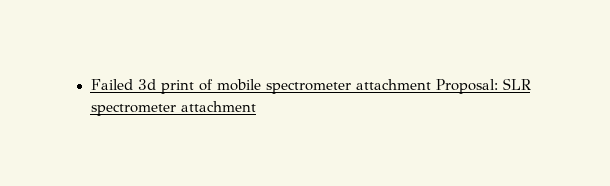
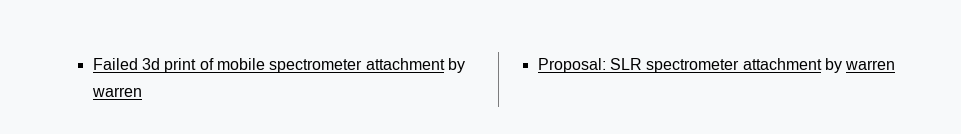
- Failed 3d print of mobile spectrometer attachment Proposal: SLR spectrometer attachment
+ Failed 3d print of mobile spectrometer attachment by warren
+ Proposal: SLR spectrometer attachment by warren

